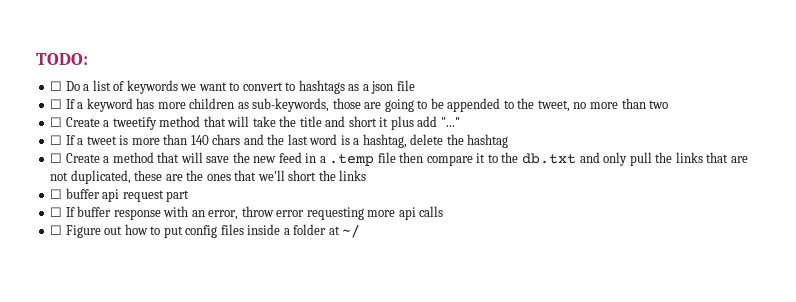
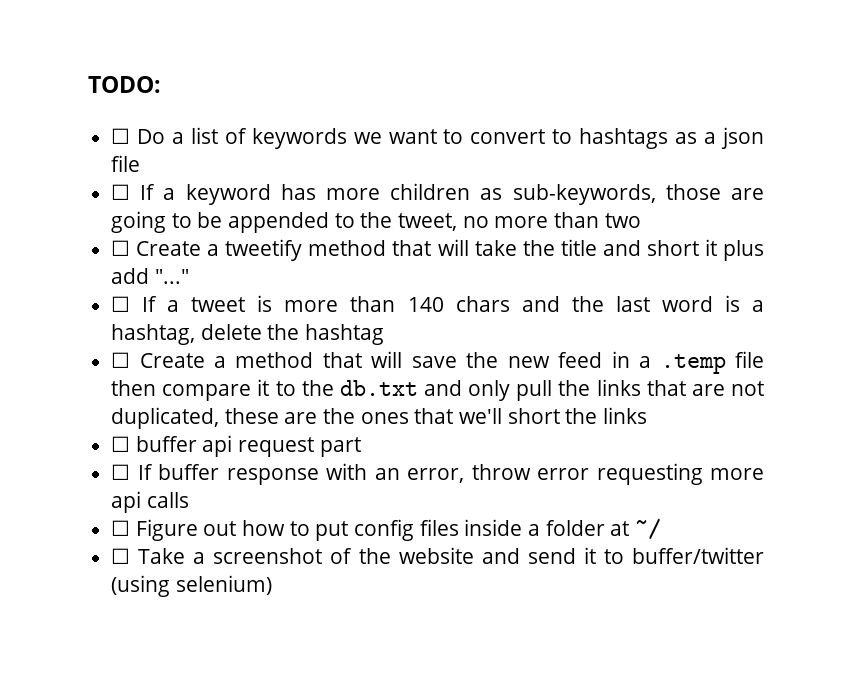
+ ☐ Take a screenshot of the website and send it to buffer/twitter (using selenium)

